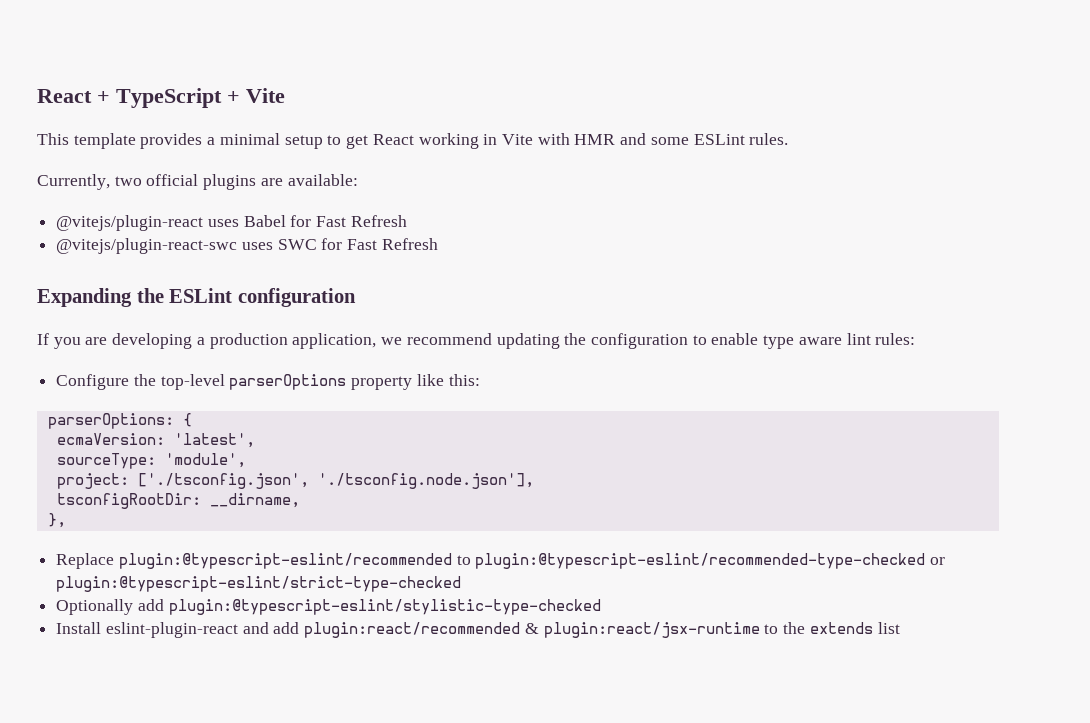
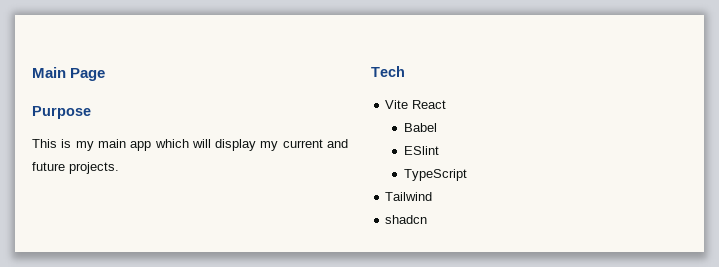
- React + TypeScript + Vite
- This template provides a minimal setup to get React working in Vite with HMR and some ESLint rules.
- Currently, two official plugins are available:
- @vitejs/plugin-react uses Babel for Fast Refresh
- @vitejs/plugin-react-swc uses SWC for Fast Refresh
- Expanding the ESLint configuration
- If you are developing a production application, we recommend updating the configuration to enable type aware lint rules:
- Configure the top-level parserOptions property like this:
- parserOptions: {
- ecmaVersion: 'latest',
- sourceType: 'module',
- project: ['./tsconfig.json', './tsconfig.node.json'],
- tsconfigRootDir: __dirname,
- },
- Replace plugin:@typescript-eslint/recommended to plugin:@typescript-eslint/recommended-type-checked or plugin:@typescript-eslint/strict-type-checked
- Optionally add plugin:@typescript-eslint/stylistic-type-checked
- Install eslint-plugin-react and add plugin:react/recommended & plugin:react/jsx-runtime to the extends list
+ Main Page
+ Purpose
+ This is my main app which will display my current and future projects.
+ Tech
+ Vite React
+ Babel
+ ESlint
+ TypeScript
+ Tailwind
+ shadcn

